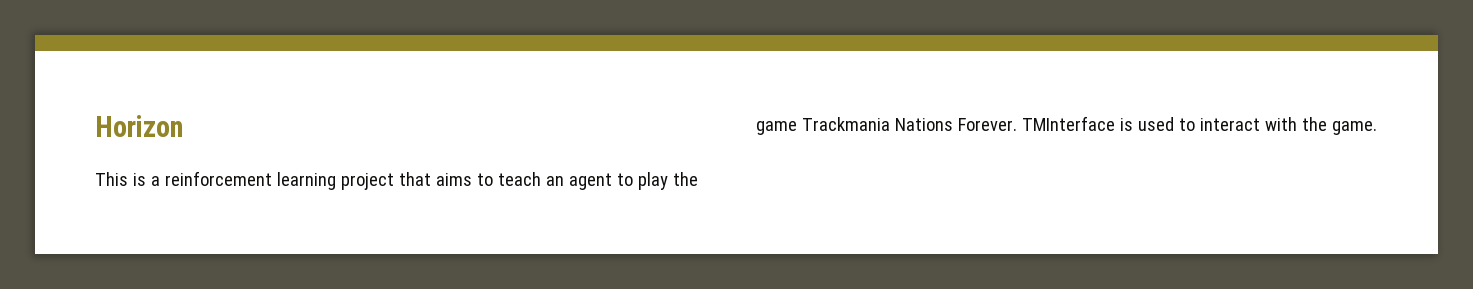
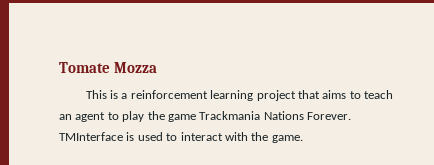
- Horizon
+ Tomate Mozza

